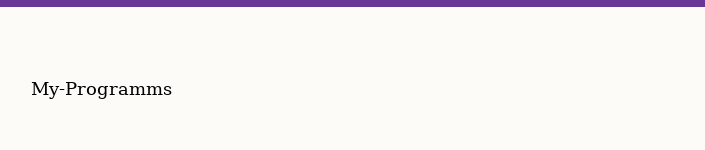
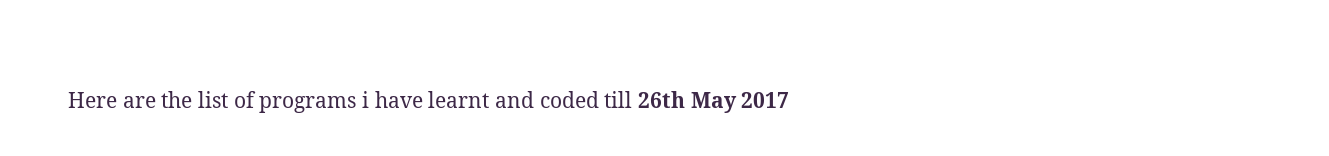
- My-Programms
+ Here are the list of programs i have learnt and coded till 26th May 2017

